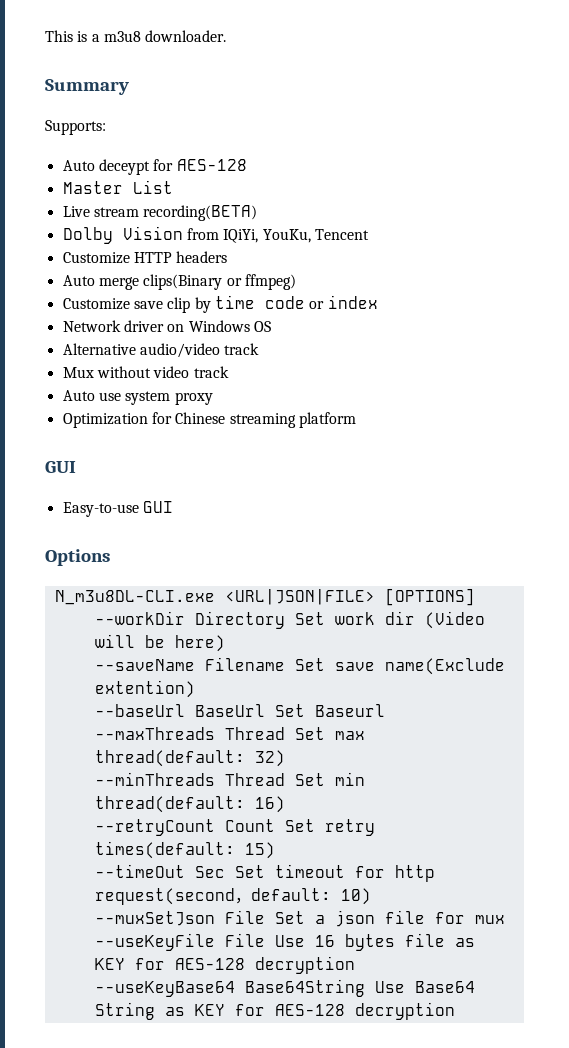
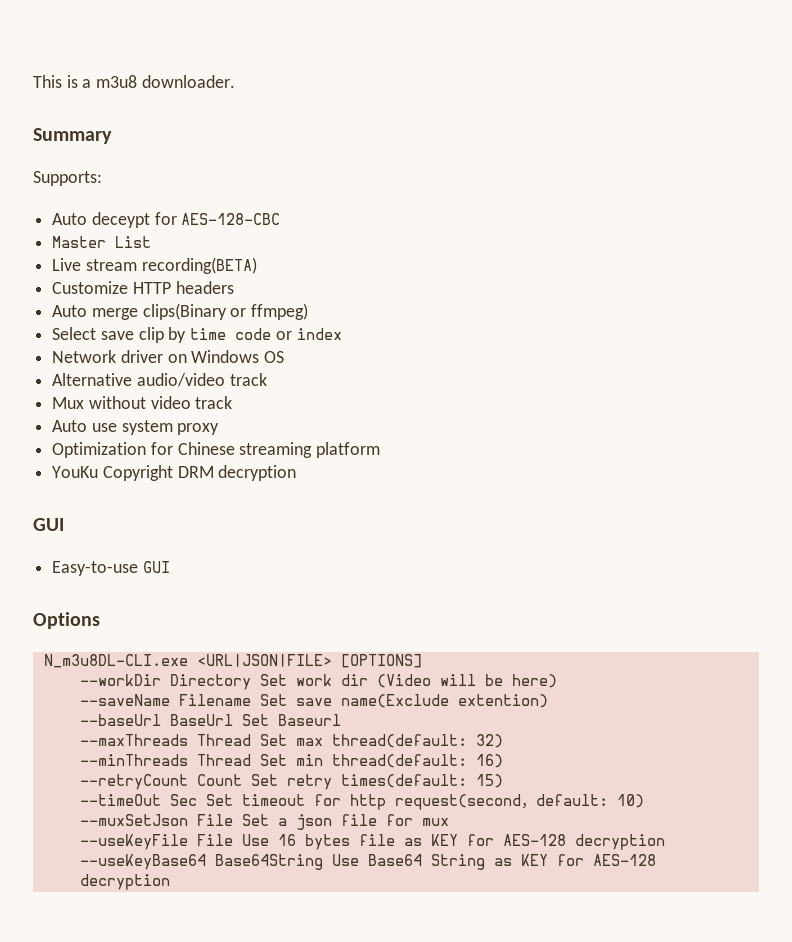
- Auto deceypt for AES-128
+ Auto deceypt for AES-128-CBC
- Dolby Vision from IQiYi, YouKu, Tencent
- Customize save clip by time code or index
+ Select save clip by time code or index
+ YouKu Copyright DRM decryption

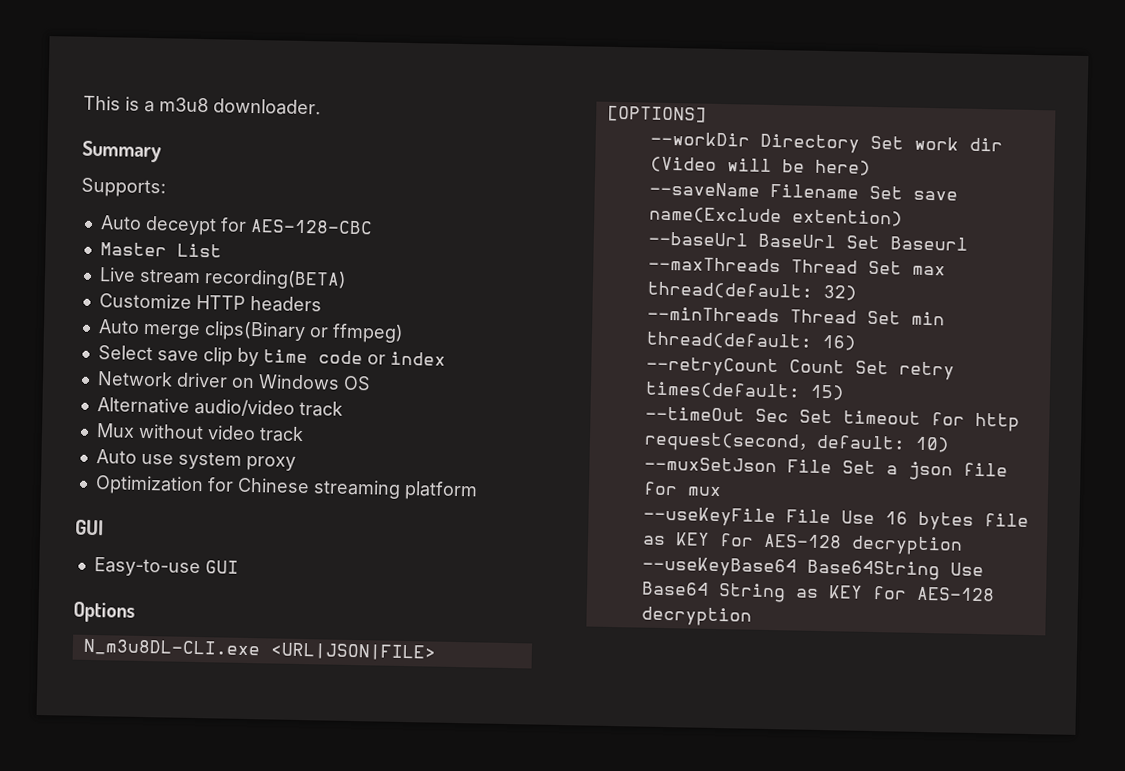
- YouKu Copyright DRM decryption

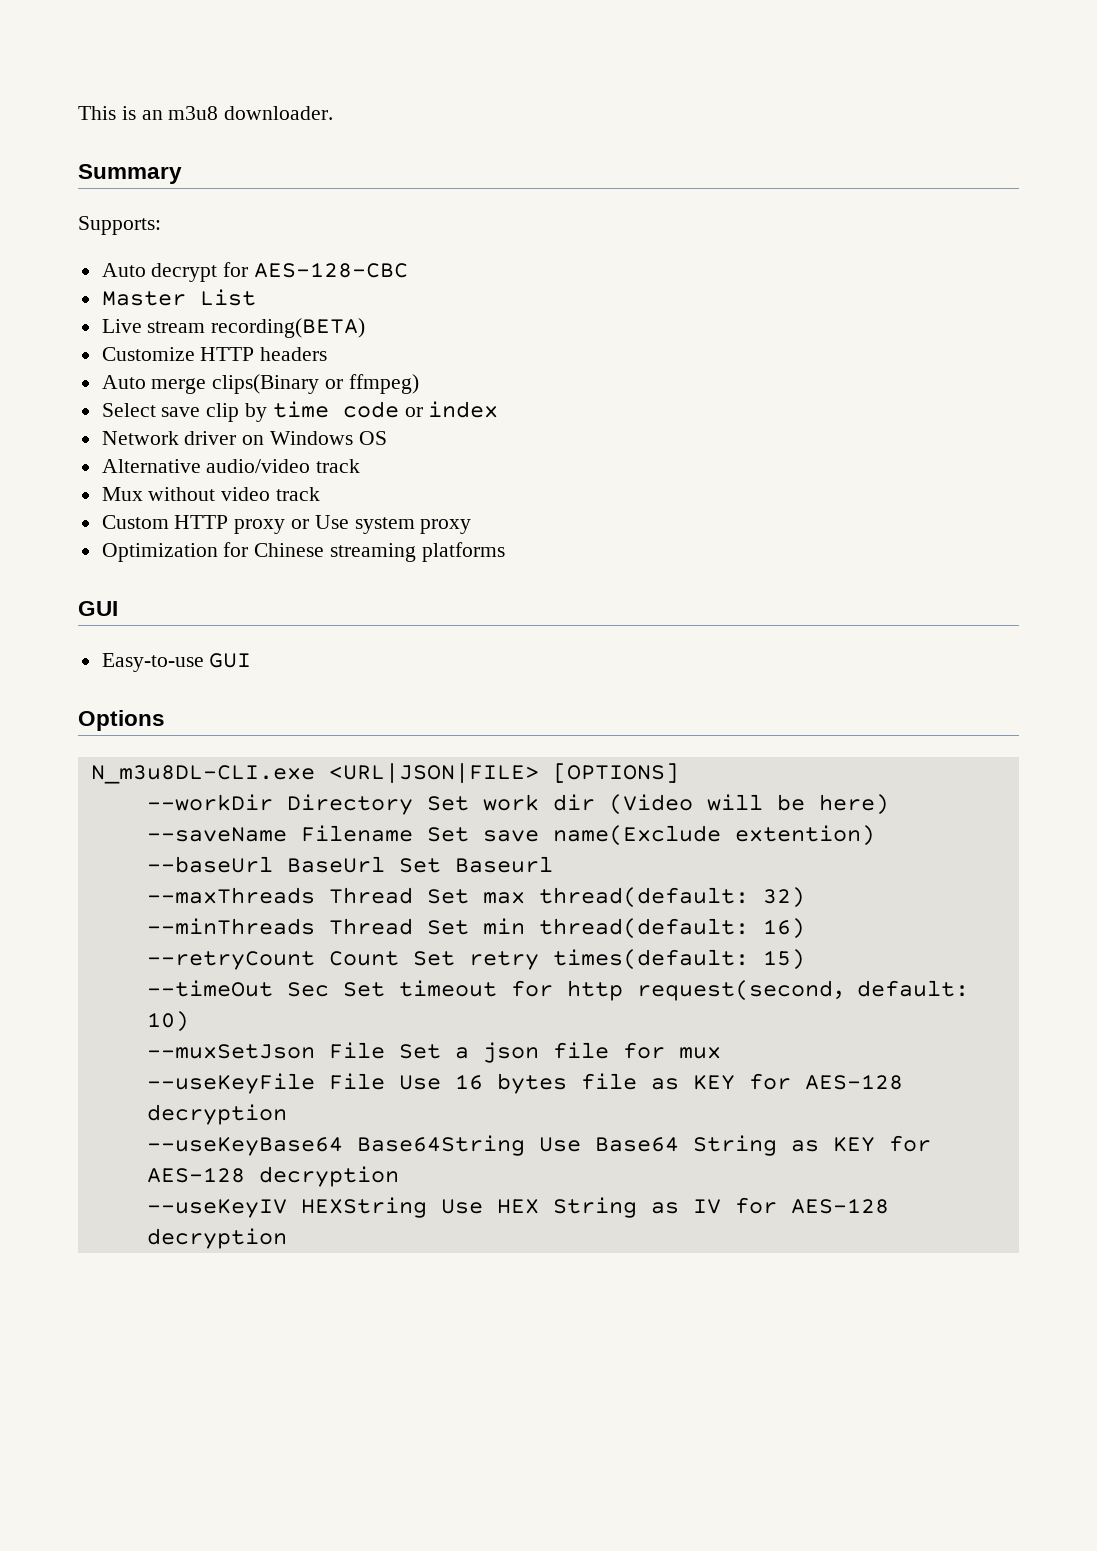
- This is a m3u8 downloader.
+ This is an m3u8 downloader.
- Auto deceypt for AES-128-CBC
+ Auto decrypt for AES-128-CBC
- Auto use system proxy
+ Custom HTTP proxy or Use system proxy
- Optimization for Chinese streaming platform
+ Optimization for Chinese streaming platforms
+ --useKeyIV HEXString Use HEX String as IV for AES-128 decryption

